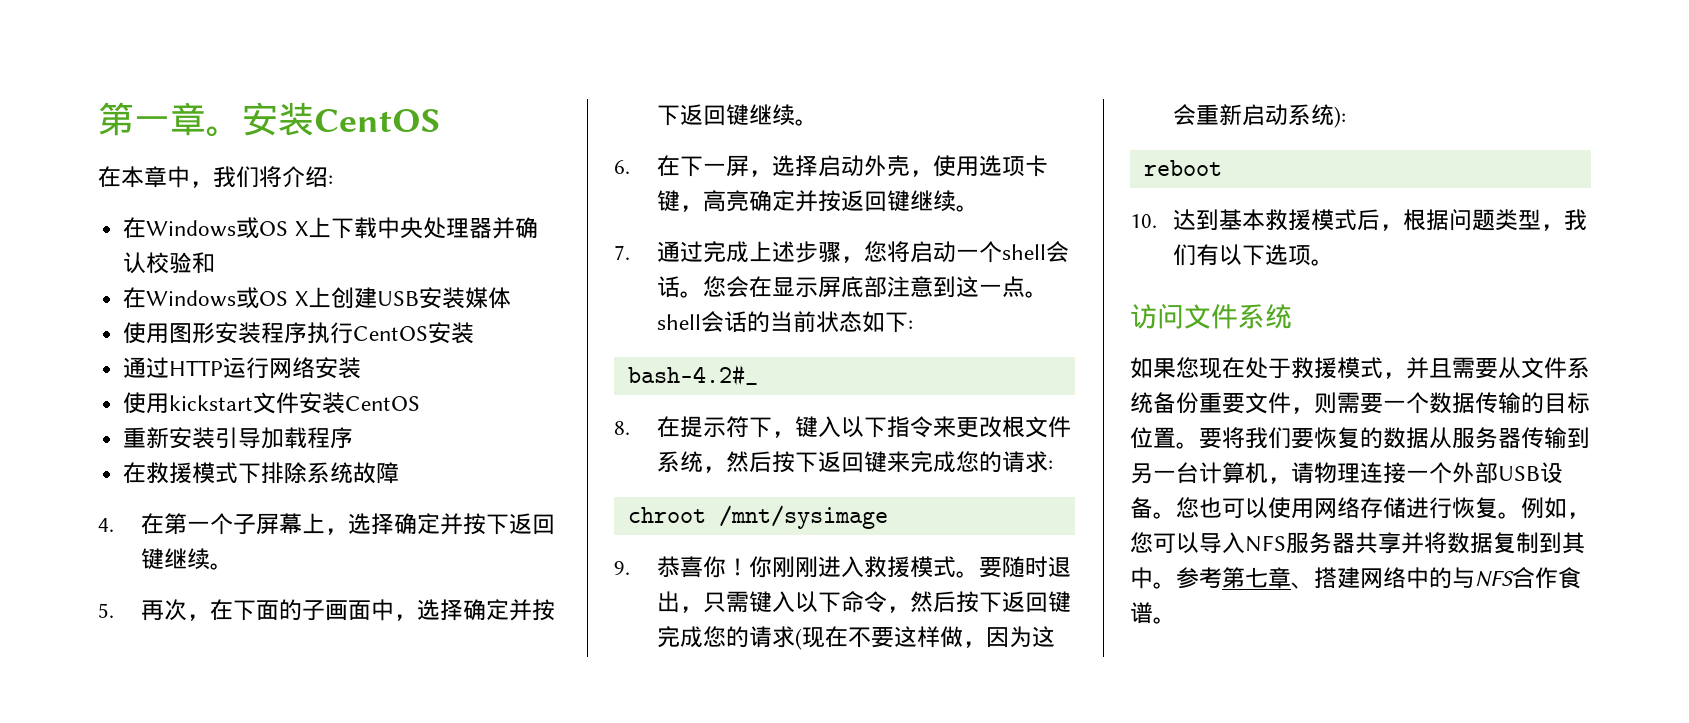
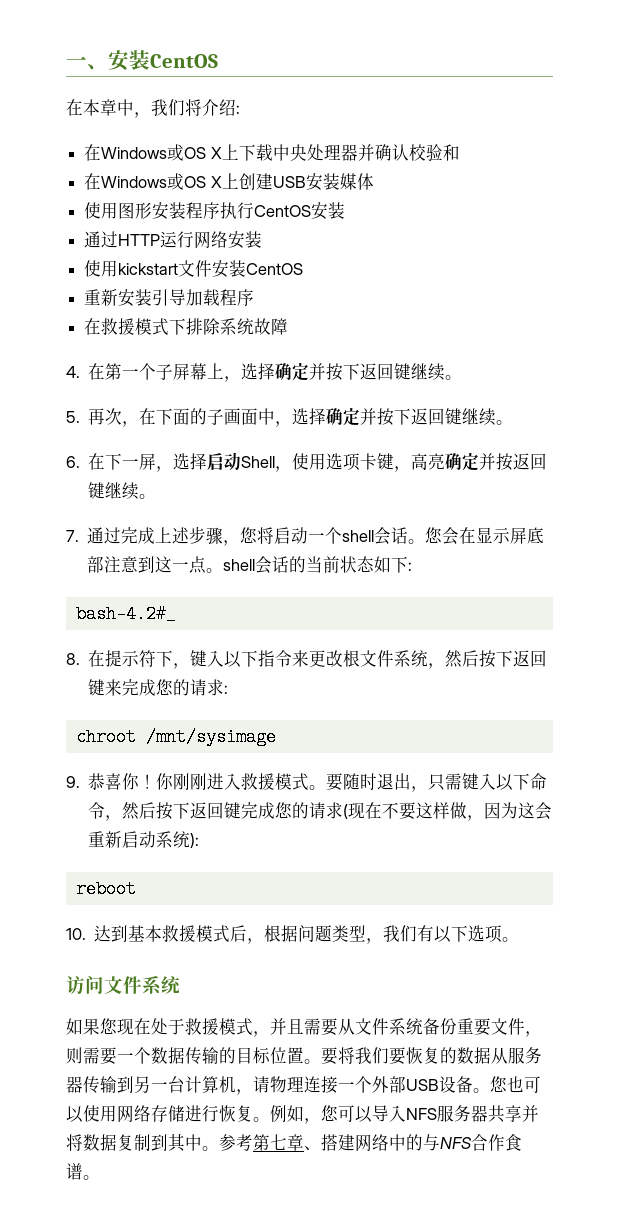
- 第一章。安装CentOS
+ 一、安装CentOS
- 6.在下一屏，选择启动外壳，使用选项卡键，高亮确定并按返回键继续。
+ 6.在下一屏，选择启动Shell，使用选项卡键，高亮确定并按返回键继续。

